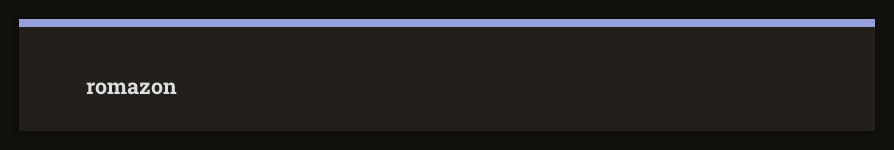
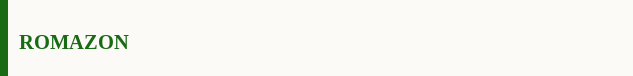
- romazon
+ ROMAZON

